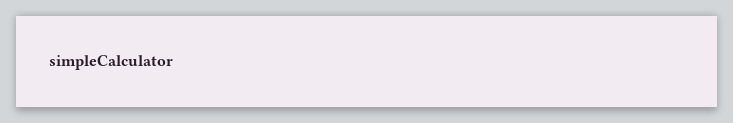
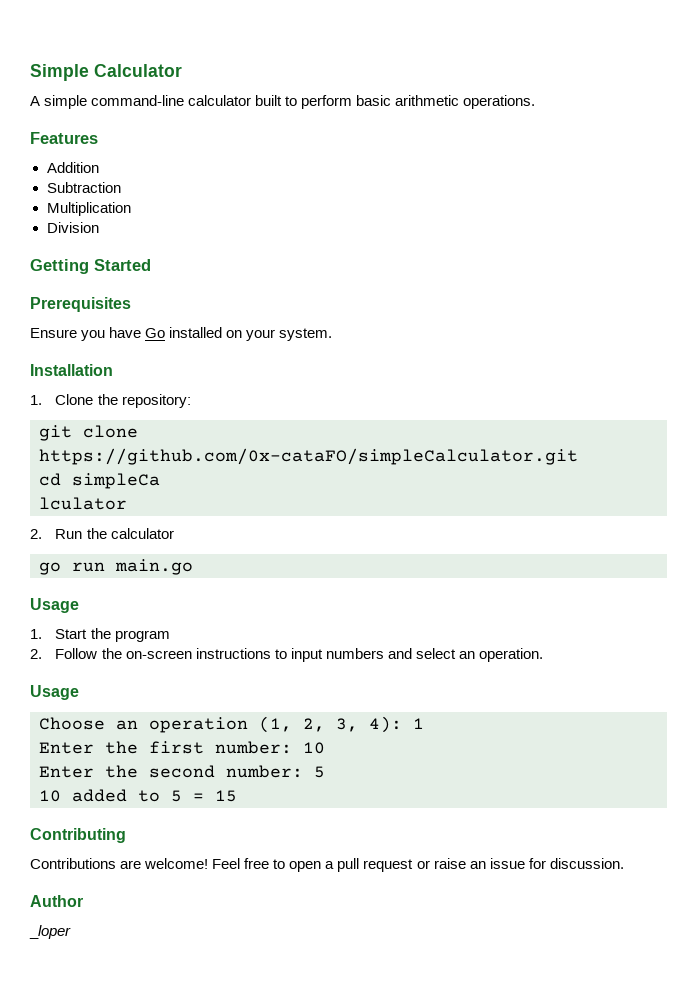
- simpleCalculator
+ Simple Calculator
+ A simple command-line calculator built to perform basic arithmetic operations.
+ Features
+ Addition
+ Subtraction
+ Multiplication
+ Division
+ Getting Started
+ Prerequisites
+ Ensure you have Go installed on your system.
+ Installation
+ 1. Clone the repository:
+ git clone https://github.com/0x-cataFO/simpleCalculator.git
+ cd simpleCa
+ lculator
+ 2. Run the calculator
+ go run main.go
+ Usage
+ 1. Start the program
+ 2. Follow the on-screen instructions to input numbers and select an operation.
+ Usage
+ Choose an operation (1, 2, 3, 4): 1
+ Enter the first number: 10
+ Enter the second number: 5
+ 10 added to 5 = 15
+ Contributing
+ Contributions are welcome! Feel free to open a pull request or raise an issue for discussion.
+ Author
+ _loper

